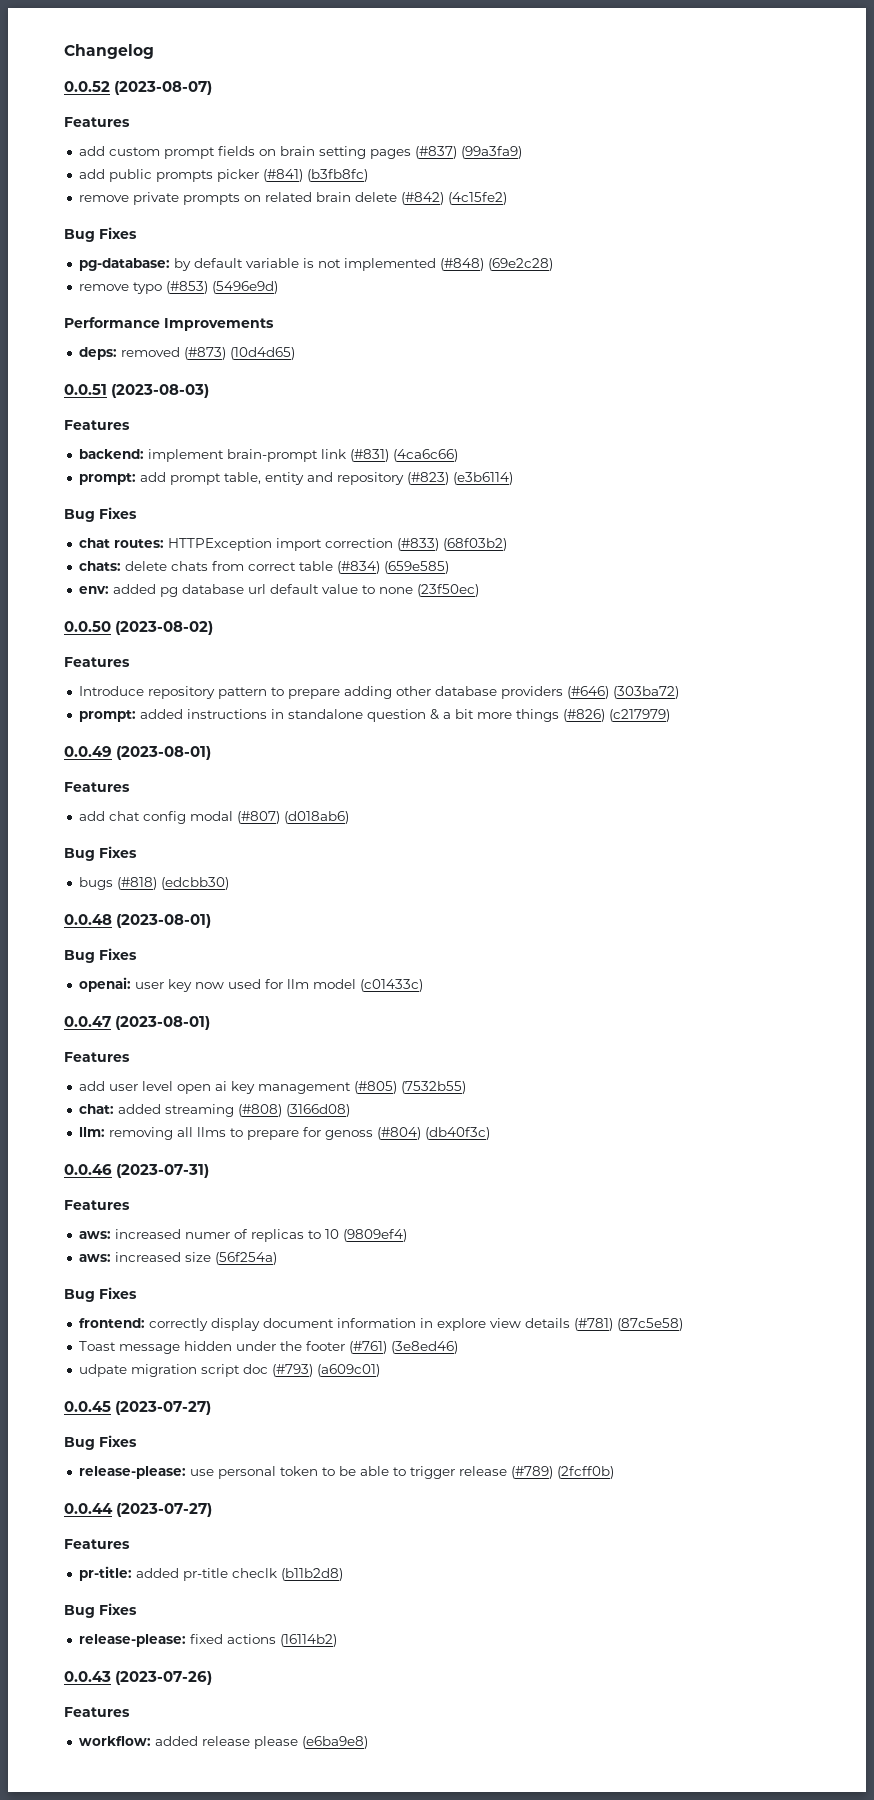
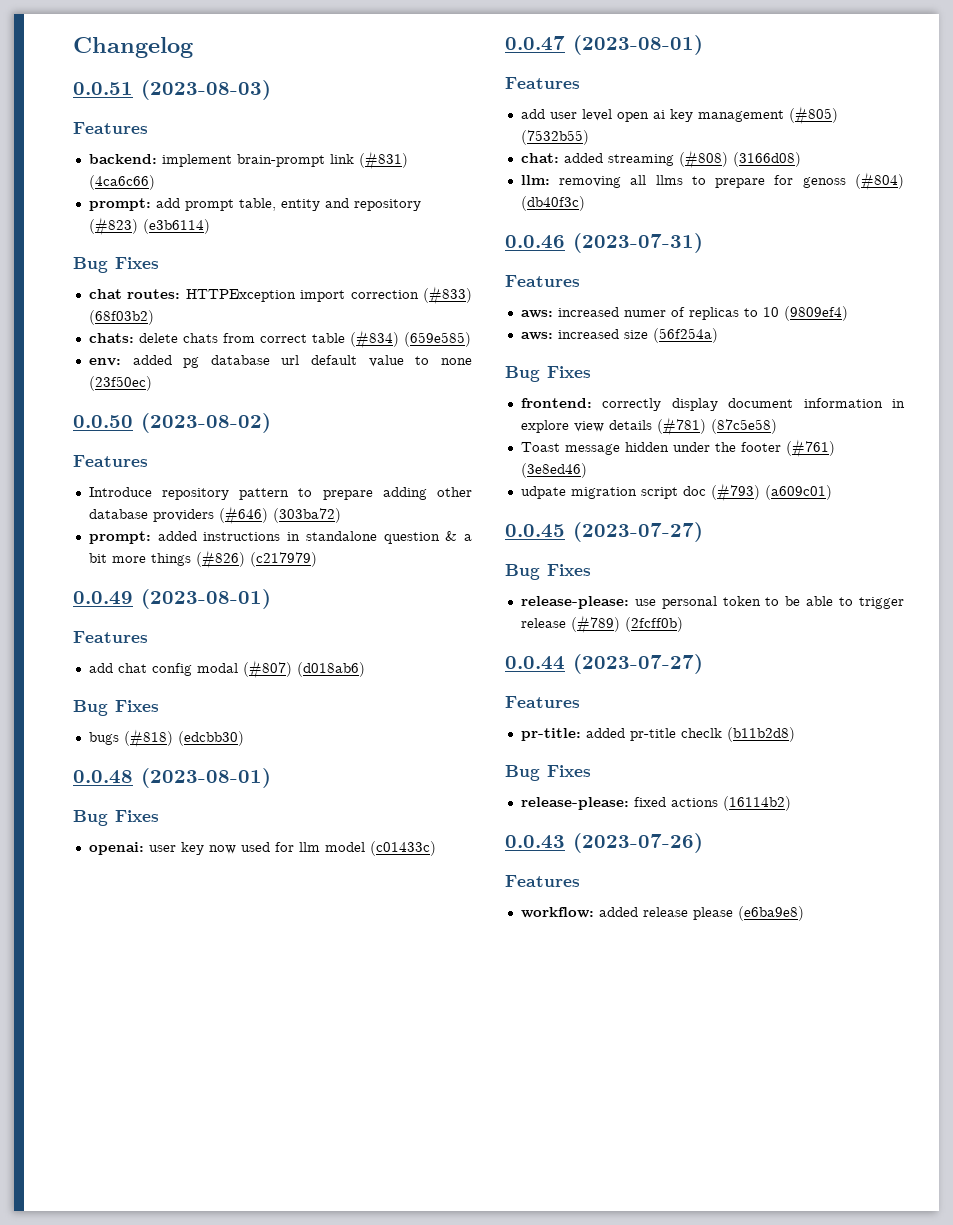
- 0.0.52 (2023-08-07)
- Features
- add custom prompt fields on brain setting pages (#837) (99a3fa9)
- add public prompts picker (#841) (b3fb8fc)
- remove private prompts on related brain delete (#842) (4c15fe2)
- Bug Fixes
- pg-database: by default variable is not implemented (#848) (69e2c28)
- remove typo (#853) (5496e9d)
- Performance Improvements
- deps: removed (#873) (10d4d65)

